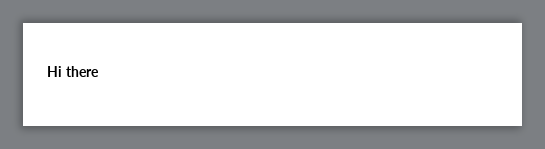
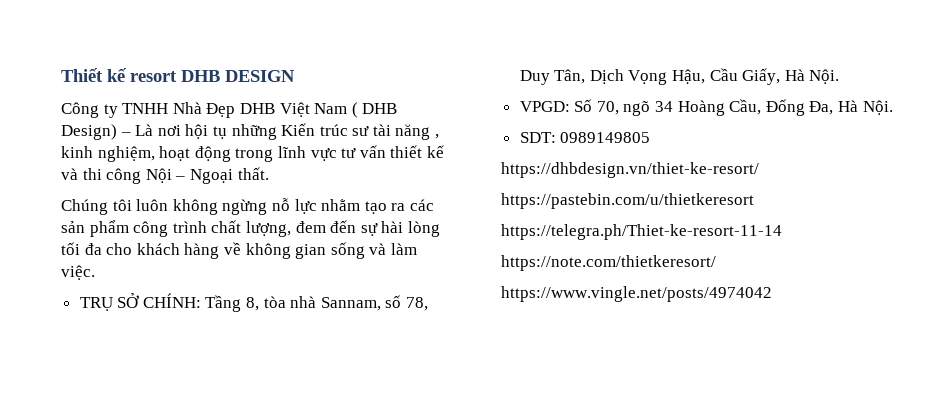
- Hi there
+ Thiết kế resort DHB DESIGN
+ Công ty TNHH Nhà Đẹp DHB Việt Nam ( DHB Design) – Là nơi hội tụ những Kiến trúc sư tài năng , kinh nghiệm, hoạt động trong lĩnh vực tư vấn thiết kế và thi công Nội – Ngoại thất.
+ Chúng tôi luôn không ngừng nỗ lực nhằm tạo ra các sản phẩm công trình chất lượng, đem đến sự hài lòng tối đa cho khách hàng về không gian sống và làm việc.
+ TRỤ SỞ CHÍNH: Tầng 8, tòa nhà Sannam, số 78, Duy Tân, Dịch Vọng Hậu, Cầu Giấy, Hà Nội.
+ VPGD: Số 70, ngõ 34 Hoàng Cầu, Đống Đa, Hà Nội.
+ SDT: 0989149805
+ https://dhbdesign.vn/thiet-ke-resort/
+ https://pastebin.com/u/thietkeresort
+ https://telegra.ph/Thiet-ke-resort-11-14
+ https://note.com/thietkeresort/
+ https://www.vingle.net/posts/4974042

